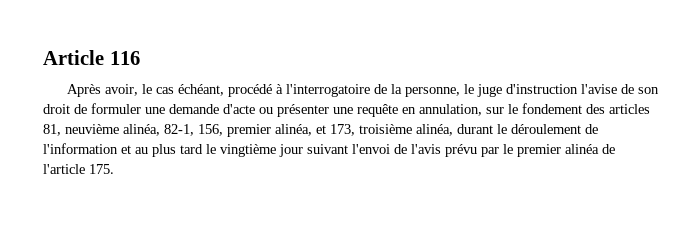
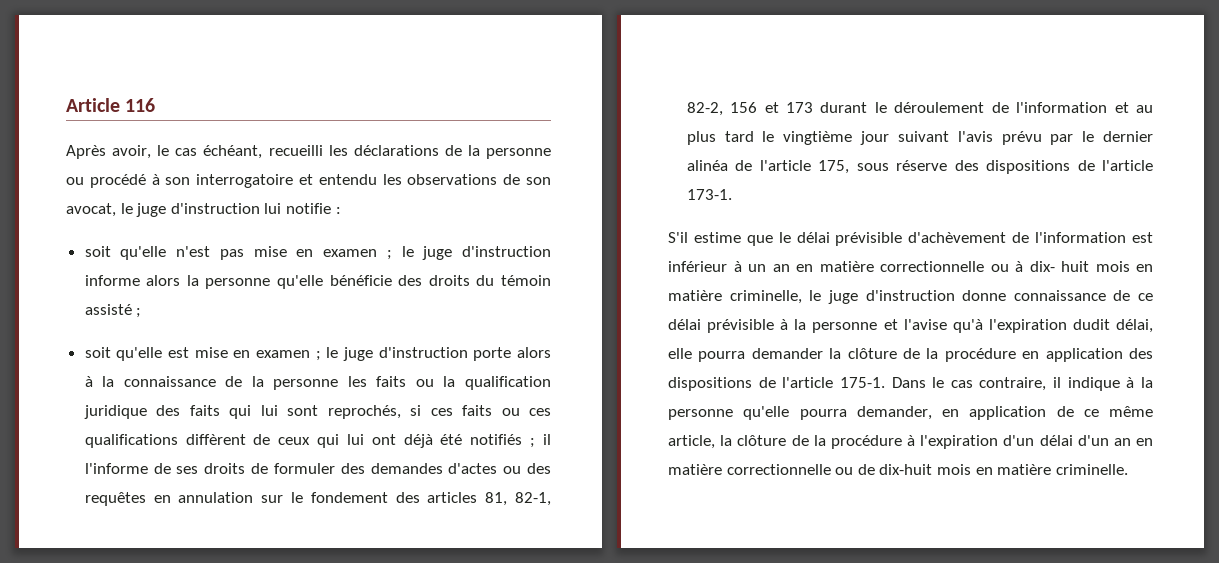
- Après avoir, le cas échéant, procédé à l'interrogatoire de la personne, le juge d'instruction l'avise de son droit de formuler une demande d'acte ou présenter une requête en annulation, sur le fondement des articles 81, neuvième alinéa, 82-1, 156, premier alinéa, et 173, troisième alinéa, durant le déroulement de l'information et au plus tard le vingtième jour suivant l'envoi de l'avis prévu par le premier alinéa de l'article 175.
+ Après avoir, le cas échéant, recueilli les déclarations de la personne ou procédé à son interrogatoire et entendu les observations de son avocat, le juge d'instruction lui notifie :
+ soit qu'elle n'est pas mise en examen ; le juge d'instruction informe alors la personne qu'elle bénéficie des droits du témoin assisté ;
+ soit qu'elle est mise en examen ; le juge d'instruction porte alors à la connaissance de la personne les faits ou la qualification juridique des faits qui lui sont reprochés, si ces faits ou ces qualifications diffèrent de ceux qui lui ont déjà été notifiés ; il l'informe de ses droits de formuler des demandes d'actes ou des requêtes en annulation sur le fondement des articles 81, 82-1, 82-2, 156 et 173 durant le déroulement de l'information et au plus tard le vingtième jour suivant l'avis prévu par le dernier alinéa de l'article 175, sous réserve des dispositions de l'article 173-1.
+ S'il estime que le délai prévisible d'achèvement de l'information est inférieur à un an en matière correctionnelle ou à dix- huit mois en matière criminelle, le juge d'instruction donne connaissance de ce délai prévisible à la personne et l'avise qu'à l'expiration dudit délai, elle pourra demander la clôture de la procédure en application des dispositions de l'article 175-1. Dans le cas contraire, il indique à la personne qu'elle pourra demander, en application de ce même article, la clôture de la procédure à l'expiration d'un délai d'un an en matière correctionnelle ou de dix-huit mois en matière criminelle.

